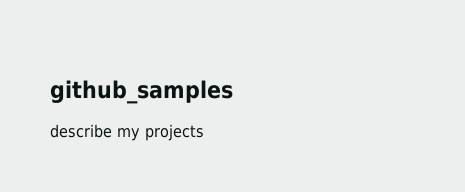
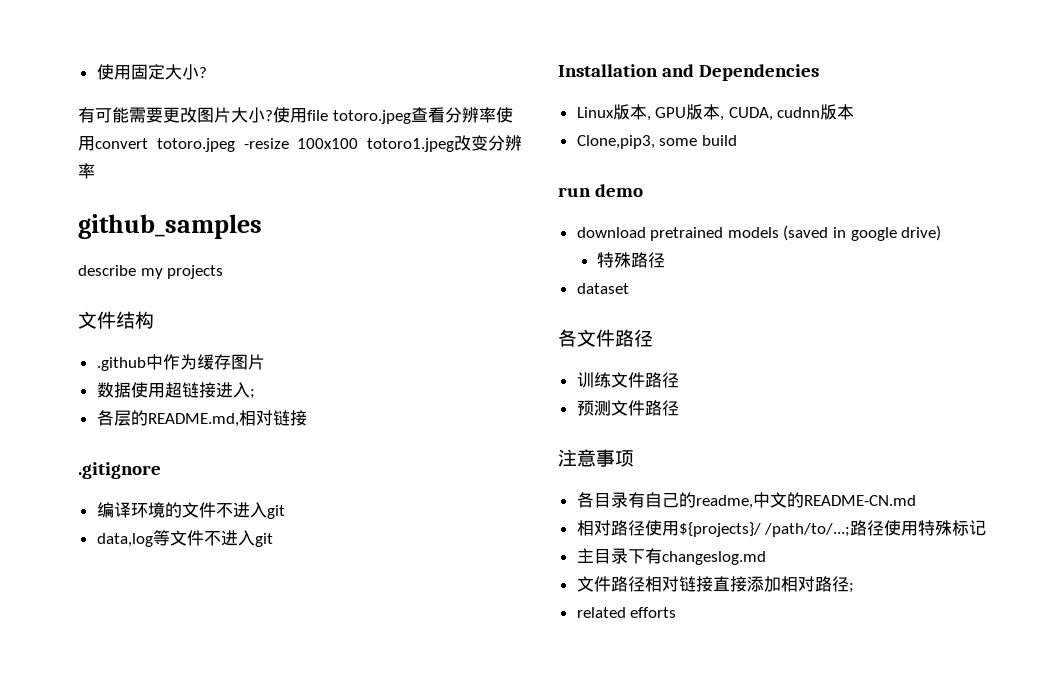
+ 使用固定大小?
+ 有可能需要更改图片大小?使用file totoro.jpeg查看分辨率使用convert totoro.jpeg -resize 100x100 totoro1.jpeg改变分辨率
  github_samples
  describe my projects
+ 文件结构
+ .github中作为缓存图片
+ 数据使用超链接进入;
+ 各层的README.md,相对链接
+ .gitignore
+ 编译环境的文件不进入git
+ data,log等文件不进入git
+ Installation and Dependencies
+ Linux版本, GPU版本, CUDA, cudnn版本
+ Clone,pip3, some build
+ run demo
+ download pretrained models (saved in google drive)
+ 特殊路径
+ dataset
+ 各文件路径
+ 训练文件路径
+ 预测文件路径
+ 注意事项
+ 各目录有自己的readme,中文的README-CN.md
+ 相对路径使用${projects}/ /path/to/...;路径使用特殊标记
+ 主目录下有changeslog.md
+ 文件路径相对链接直接添加相对路径;
+ related efforts

